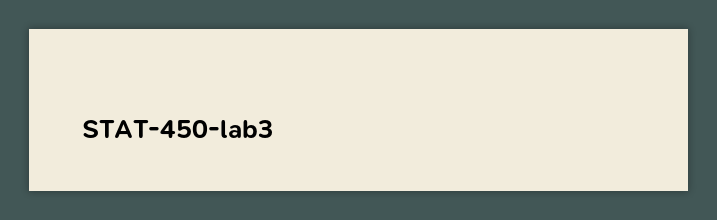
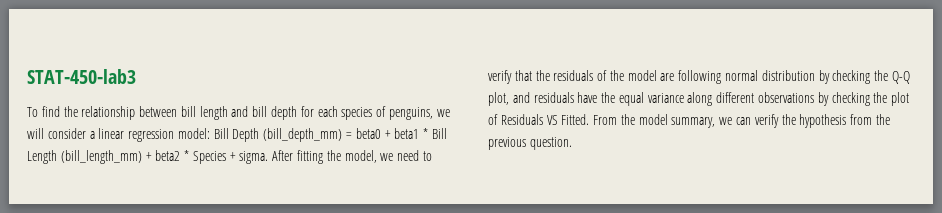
+ To find the relationship between bill length and bill depth for each species of penguins, we will consider a linear regression model: Bill Depth (bill_depth_mm) = beta0 + beta1 * Bill Length (bill_length_mm) + beta2 * Species + sigma. After fitting the model, we need to verify that the residuals of the model are following normal distribution by checking the Q-Q plot, and residuals have the equal variance along different observations by checking the plot of Residuals VS Fitted. From the model summary, we can verify the hypothesis from the previous question.

